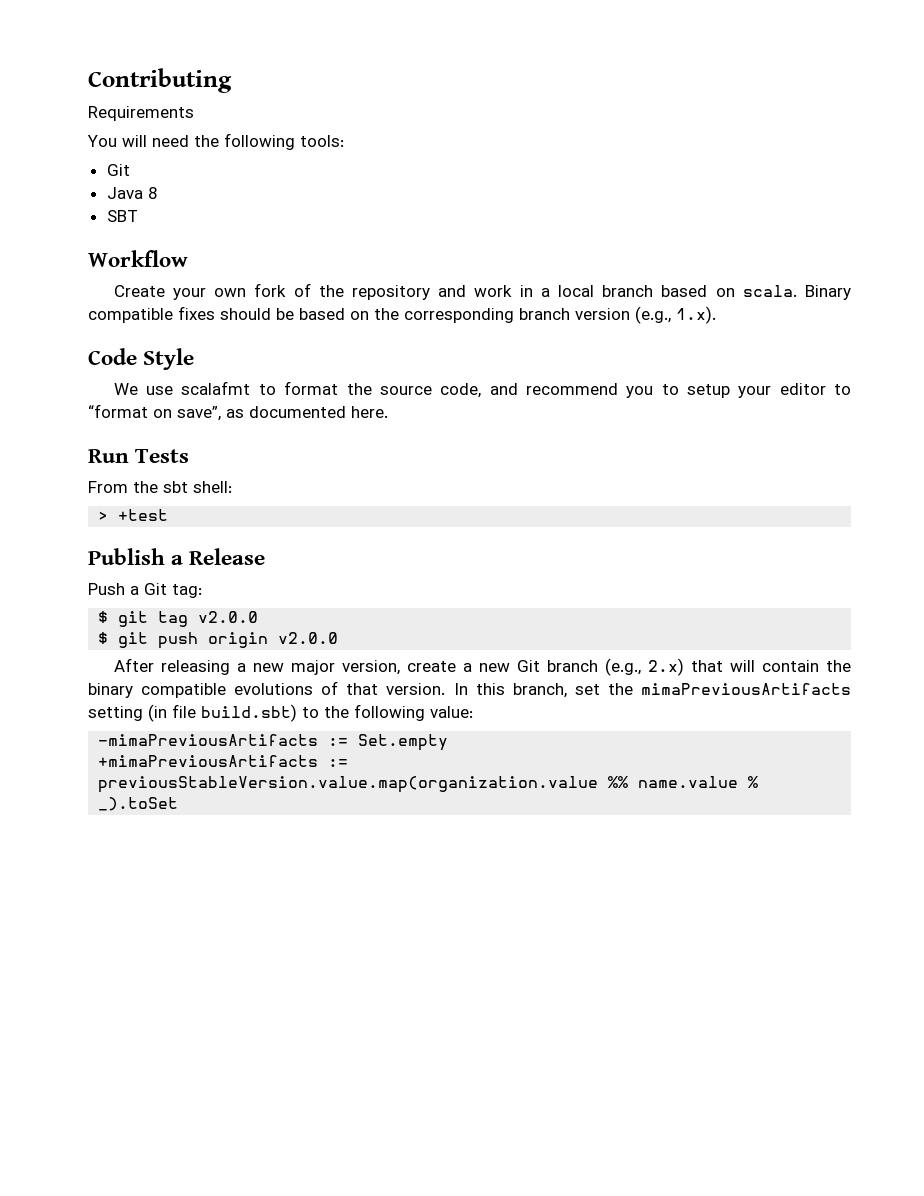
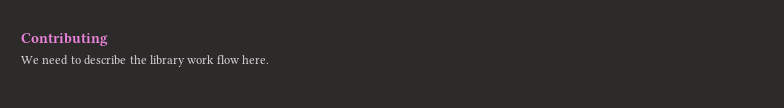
- Requirements
- You will need the following tools:
- Git
- Java 8
- SBT
- Workflow
- Create your own fork of the repository and work in a local branch based on scala. Binary compatible fixes should be based on the corresponding branch version (e.g., 1.x).
- Code Style
- We use scalafmt to format the source code, and recommend you to setup your editor to “format on save”, as documented here.
- Run Tests
- From the sbt shell:
- > +test
- Publish a Release
- Push a Git tag:
- $ git tag v2.0.0
- $ git push origin v2.0.0
- After releasing a new major version, create a new Git branch (e.g., 2.x) that will contain the binary compatible evolutions of that version. In this branch, set the mimaPreviousArtifacts setting (in file build.sbt) to the following value:
- -mimaPreviousArtifacts := Set.empty
- +mimaPreviousArtifacts := previousStableVersion.value.map(organization.value %% name.value % _).toSet
+ We need to describe the library work flow here.

